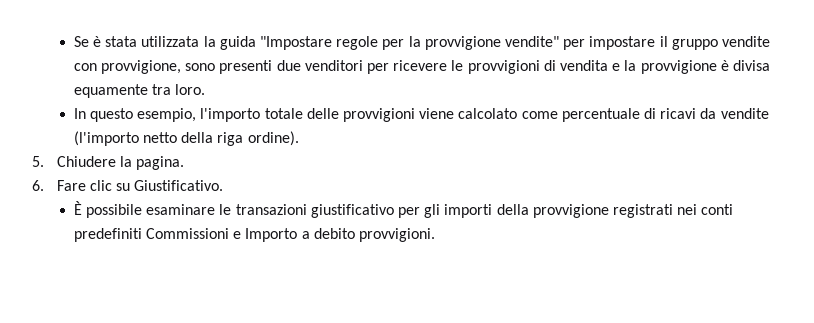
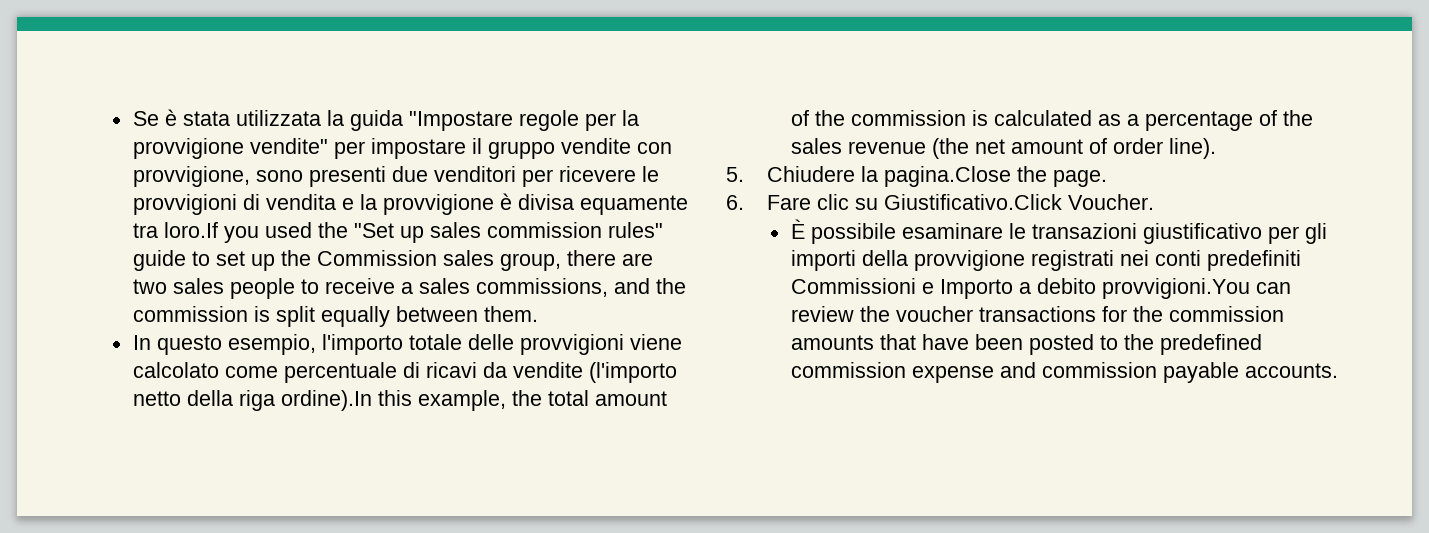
- Se è stata utilizzata la guida "Impostare regole per la provvigione vendite" per impostare il gruppo vendite con provvigione, sono presenti due venditori per ricevere le provvigioni di vendita e la provvigione è divisa equamente tra loro.
+ Se è stata utilizzata la guida "Impostare regole per la provvigione vendite" per impostare il gruppo vendite con provvigione, sono presenti due venditori per ricevere le provvigioni di vendita e la provvigione è divisa equamente tra loro.If you used the "Set up sales commission rules" guide to set up the Commission sales group, there are two sales people to receive a sales commissions, and the commission is split equally between them.
- In questo esempio, l'importo totale delle provvigioni viene calcolato come percentuale di ricavi da vendite (l'importo netto della riga ordine).
+ In questo esempio, l'importo totale delle provvigioni viene calcolato come percentuale di ricavi da vendite (l'importo netto della riga ordine).In this example, the total amount of the commission is calculated as a percentage of the sales revenue (the net amount of order line).
- 5. Chiudere la pagina.
+ 5. Chiudere la pagina.Close the page.
- 6. Fare clic su Giustificativo.
+ 6. Fare clic su Giustificativo.Click Voucher.
- È possibile esaminare le transazioni giustificativo per gli importi della provvigione registrati nei conti predefiniti Commissioni e Importo a debito provvigioni.
+ È possibile esaminare le transazioni giustificativo per gli importi della provvigione registrati nei conti predefiniti Commissioni e Importo a debito provvigioni.You can review the voucher transactions for the commission amounts that have been posted to the predefined commission expense and commission payable accounts.

